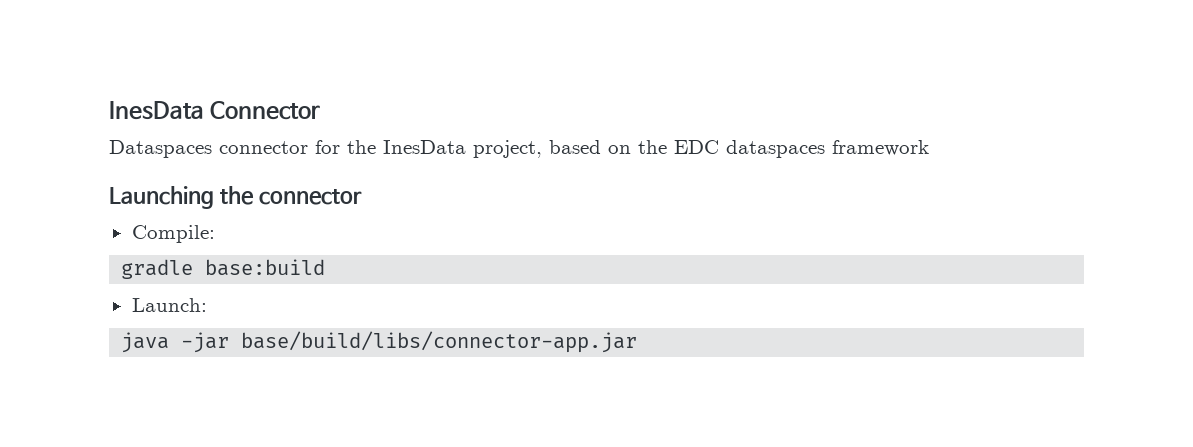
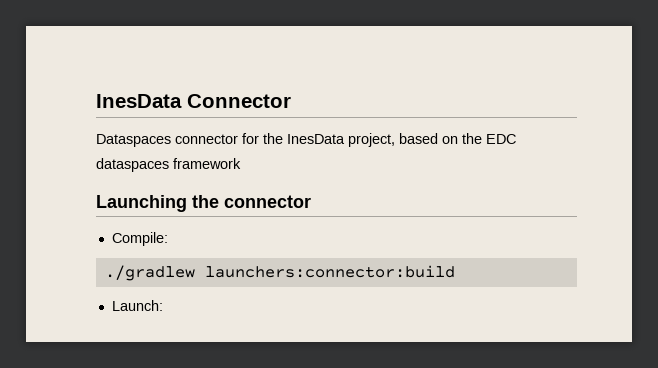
- gradle base:build
+ ./gradlew launchers:connector:build
- java -jar base/build/libs/connector-app.jar

